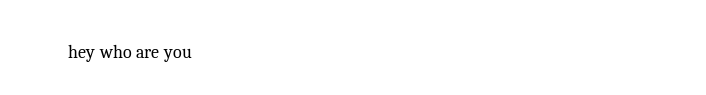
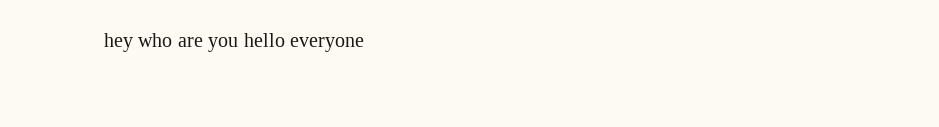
- hey who are you
+ hey who are you hello everyone

